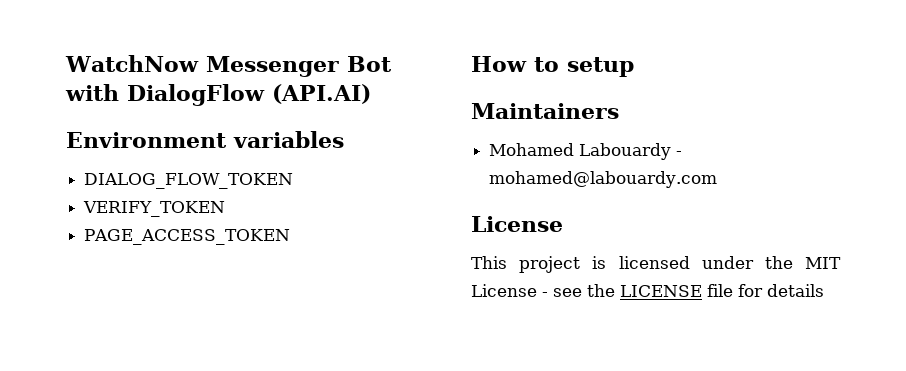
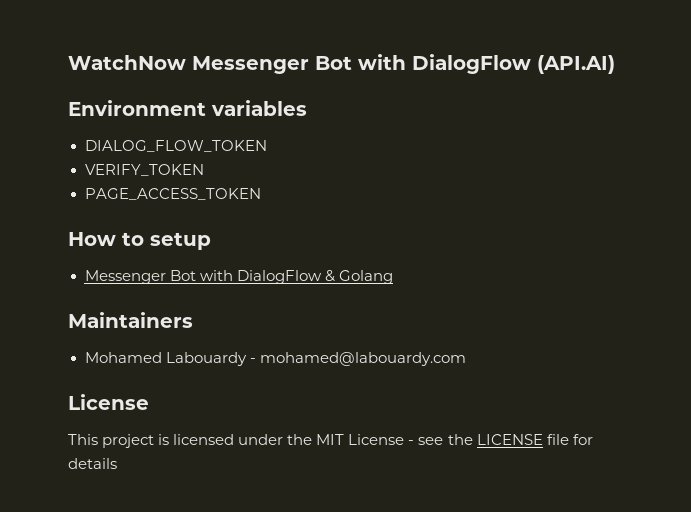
+ Messenger Bot with DialogFlow & Golang

